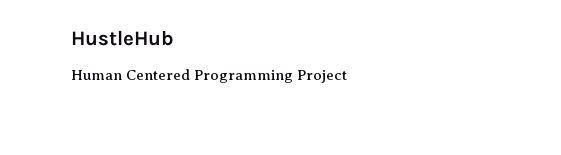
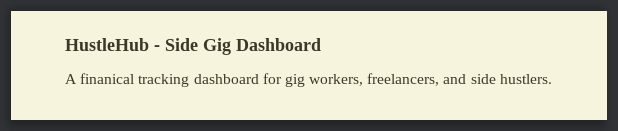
- HustleHub
- Human Centered Programming Project
+ HustleHub - Side Gig Dashboard
+ A finanical tracking dashboard for gig workers, freelancers, and side hustlers.

